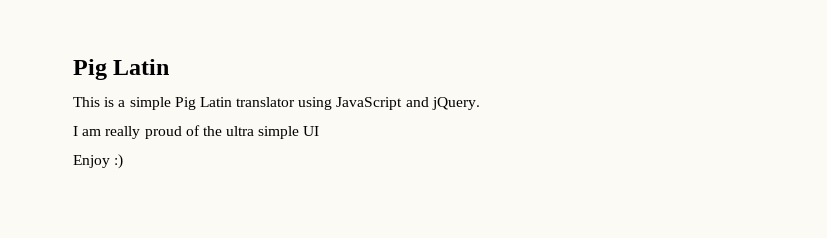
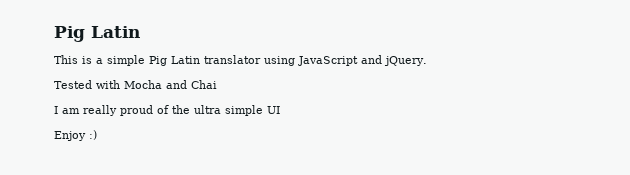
+ Tested with Mocha and Chai

